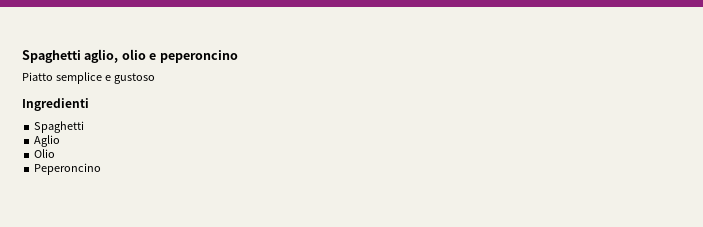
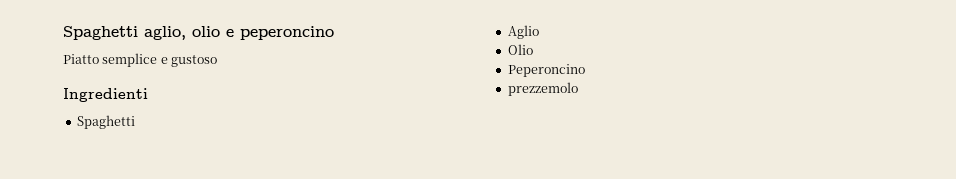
+ prezzemolo

